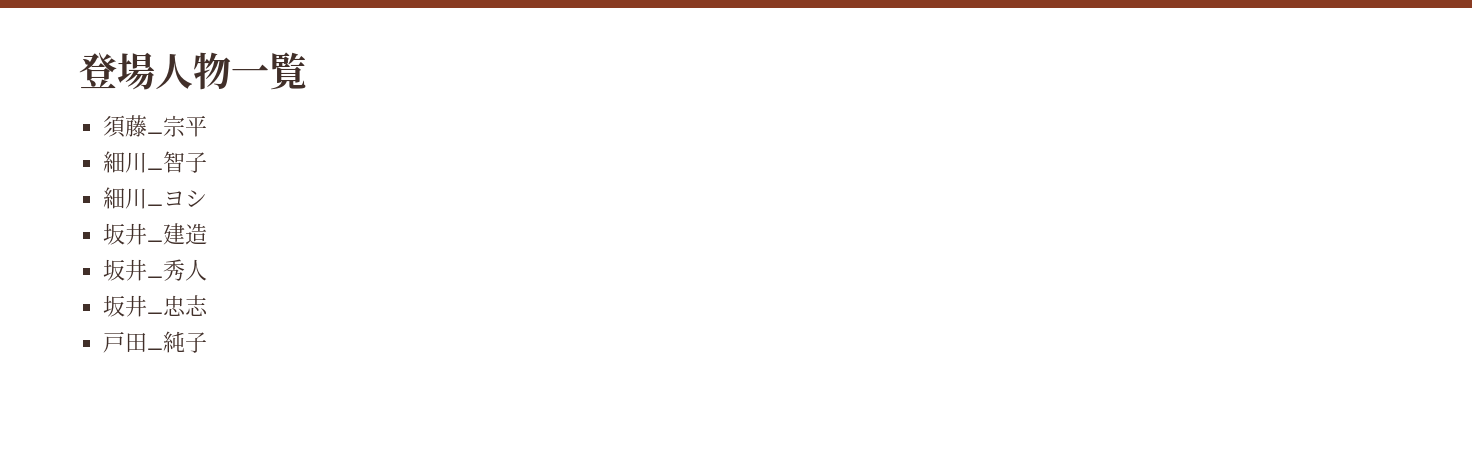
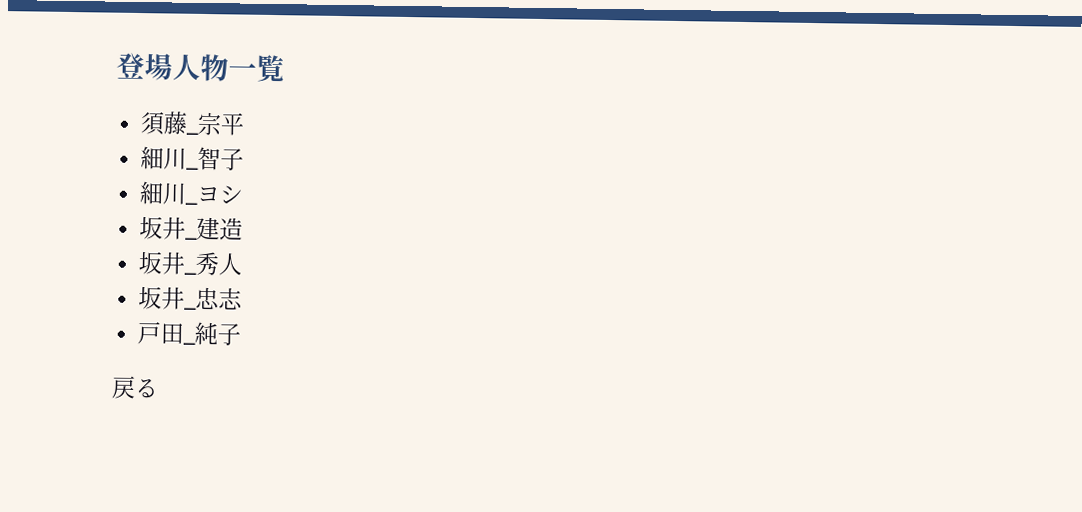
+ 戻る

